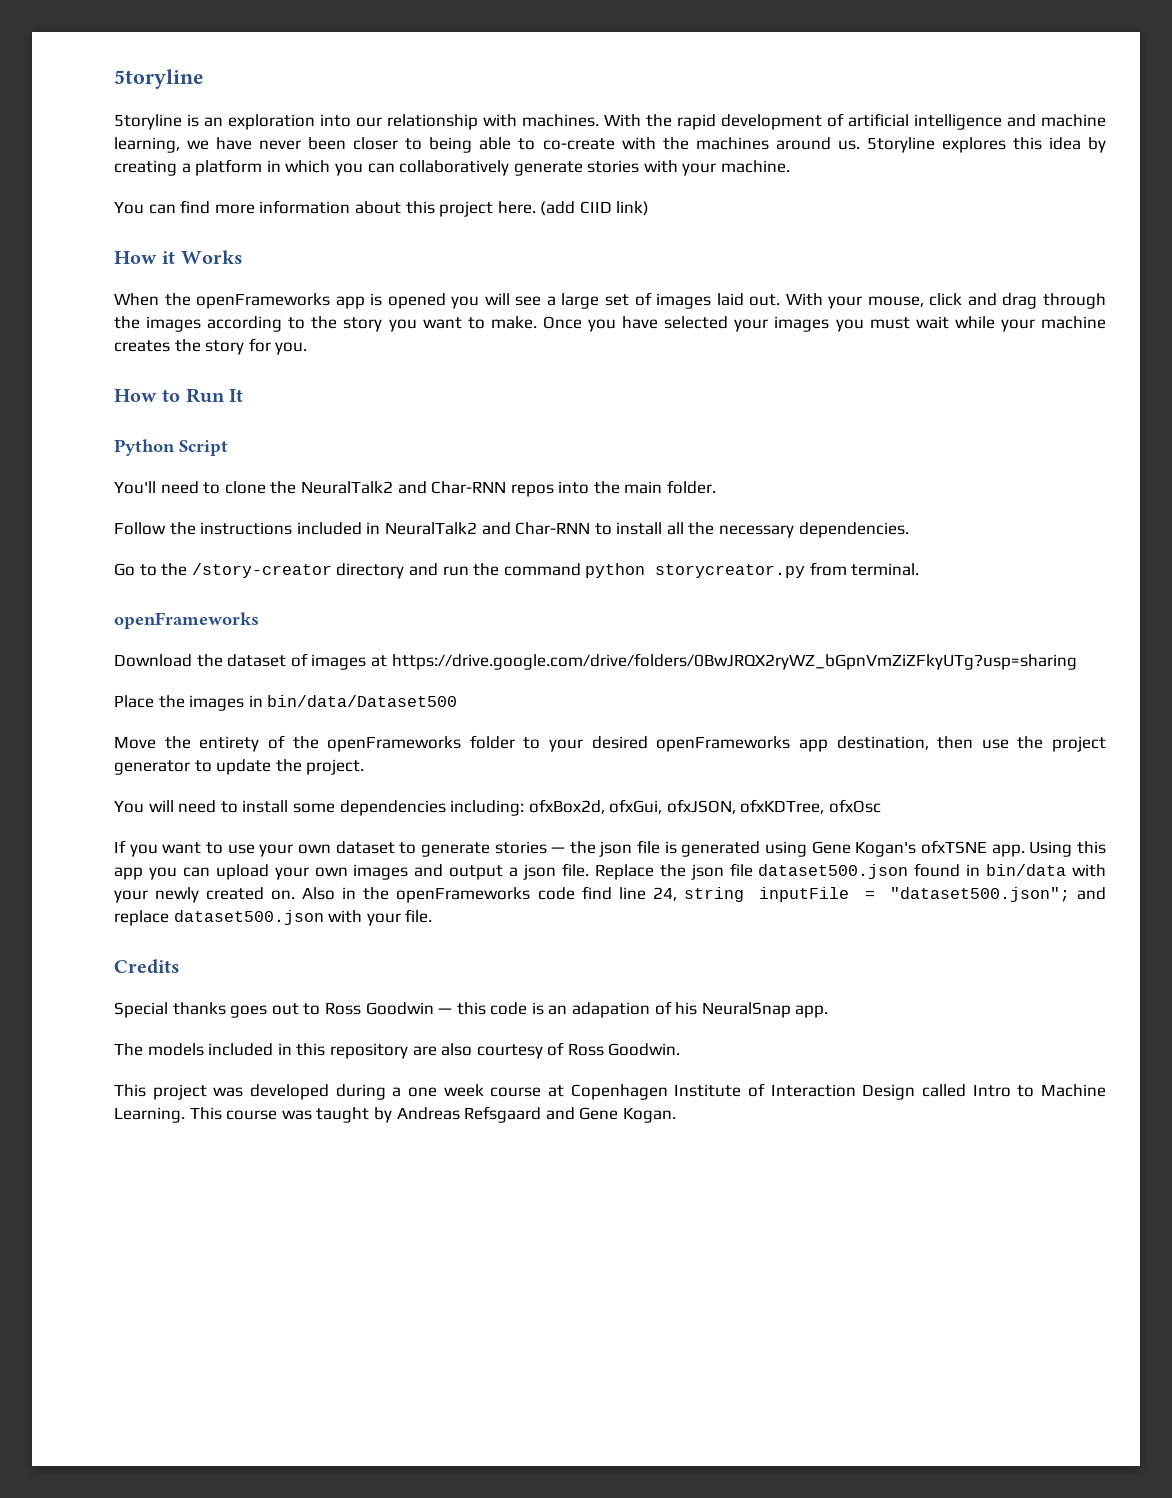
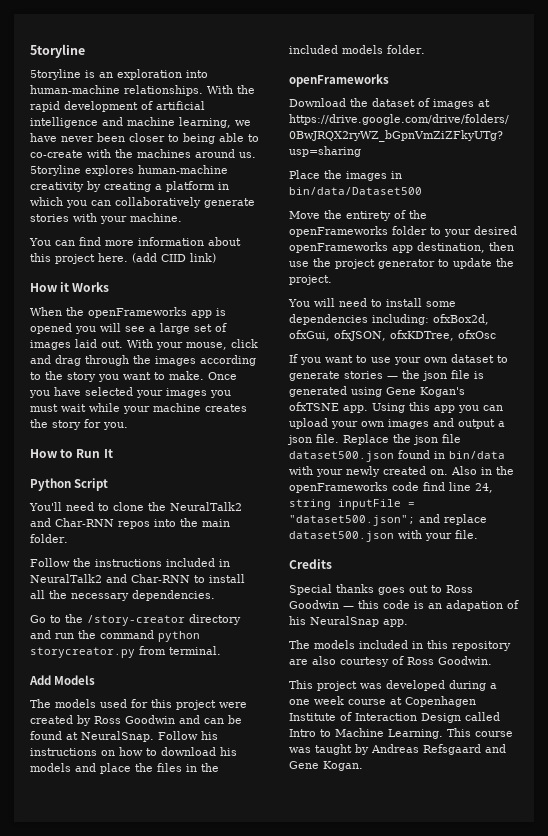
- 5toryline is an exploration into our relationship with machines.
+ 5toryline is an exploration into human-machine relationships.
- 5toryline explores this idea by creating a platform in which you can collaboratively generate stories with your machine.
+ 5toryline explores human-machine creativity by creating a platform in which you can collaboratively generate stories with your machine.
+ Add Models
+ The models used for this project were created by Ross Goodwin and can be found at NeuralSnap. Follow his instructions on how to download his models and place the files in the included models folder.

